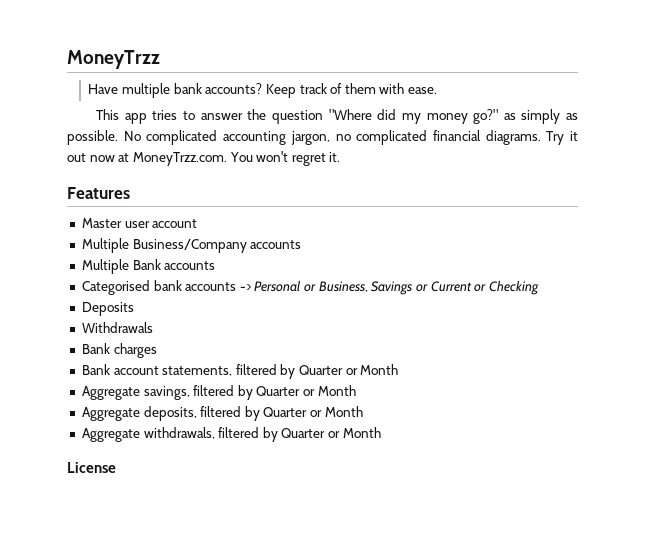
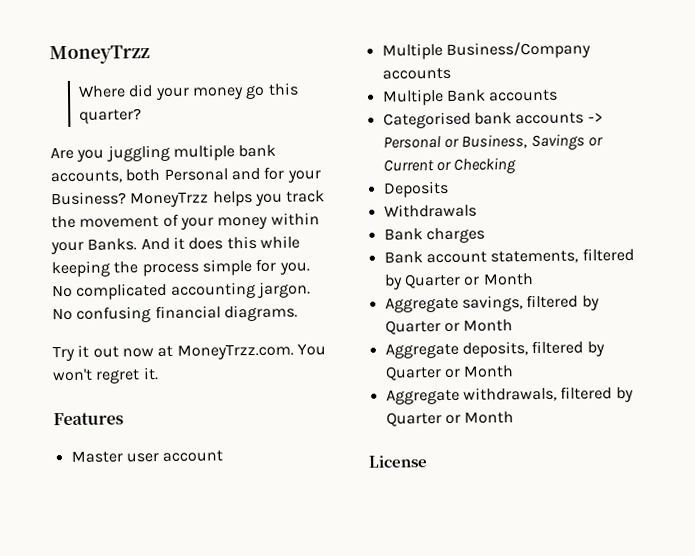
- Have multiple bank accounts? Keep track of them with ease.
- This app tries to answer the question "Where did my money go?" as simply as possible. No complicated accounting jargon, no complicated financial diagrams. Try it out now at MoneyTrzz.com. You won't regret it.
+ Where did your money go this quarter?
+ Are you juggling multiple bank accounts, both Personal and for your Business? MoneyTrzz helps you track the movement of your money within your Banks. And it does this while keeping the process simple for you. No complicated accounting jargon. No confusing financial diagrams.
+ Try it out now at MoneyTrzz.com. You won't regret it.

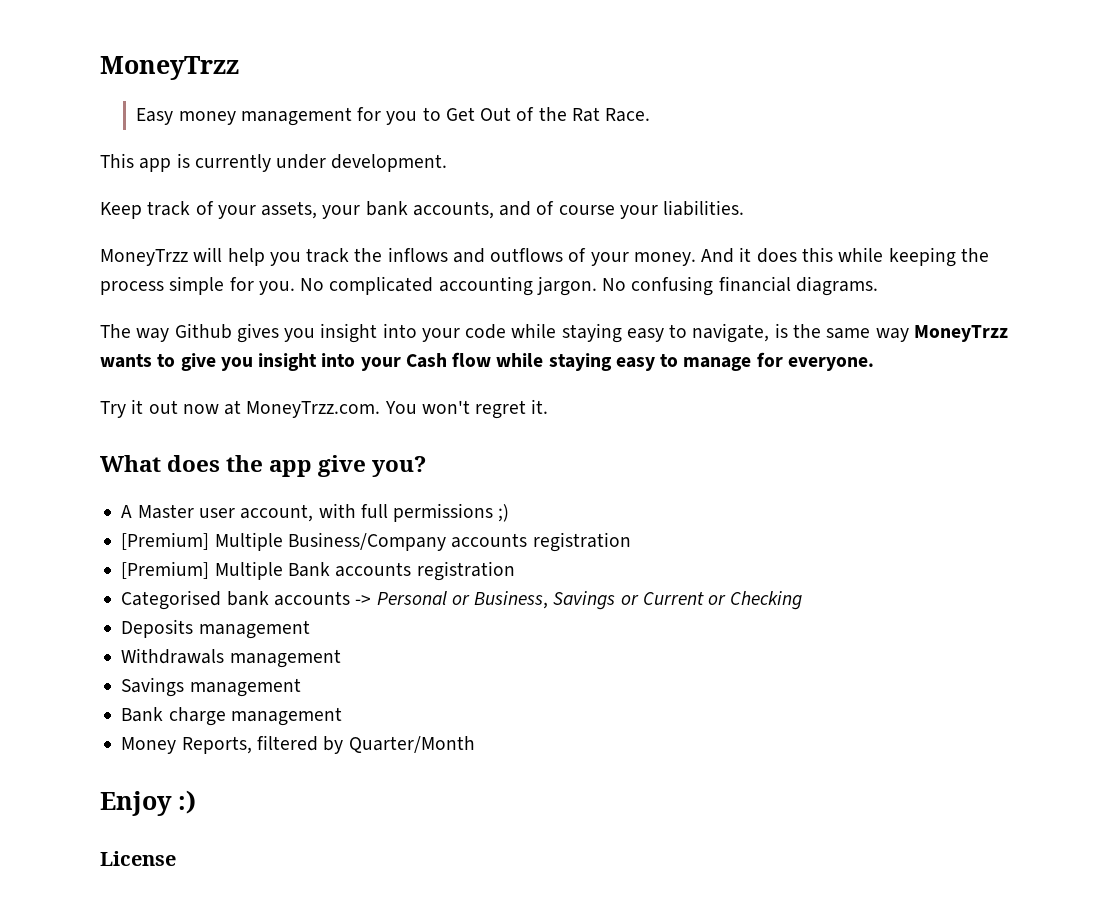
- Where did your money go this quarter?
- Are you juggling multiple bank accounts, both Personal and for your Business? MoneyTrzz helps you track the movement of your money within your Banks.
+ Easy money management for you to Get Out of the Rat Race.
+ This app is currently under development.
+ Keep track of your assets, your bank accounts, and of course your liabilities.
+ MoneyTrzz will help you track the inflows and outflows of your money.
+ The way Github gives you insight into your code while staying easy to navigate, is the same way MoneyTrzz wants to give you insight into your Cash flow while staying easy to manage for everyone.
- Features
- Master user account
- Multiple Business/Company accounts
- Multiple Bank accounts
+ What does the app give you?
+ A Master user account, with full permissions ;)
+ [Premium] Multiple Business/Company accounts registration
+ [Premium] Multiple Bank accounts registration
- Deposits
+ Deposits management
- Withdrawals
- Bank charges
- Bank account statements, filtered by Quarter or Month
- Aggregate savings, filtered by Quarter or Month
- Aggregate deposits, filtered by Quarter or Month
- Aggregate withdrawals, filtered by Quarter or Month
+ Withdrawals management
+ Savings management
+ Bank charge management
+ Money Reports, filtered by Quarter/Month
+ Enjoy :)

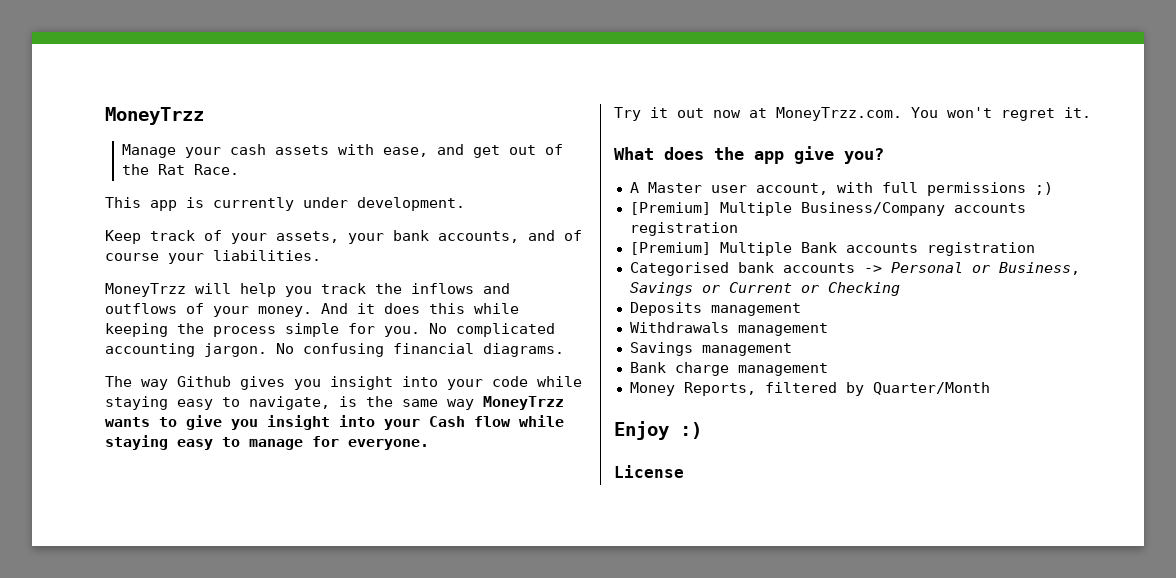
- Easy money management for you to Get Out of the Rat Race.
+ Manage your cash assets with ease, and get out of the Rat Race.

